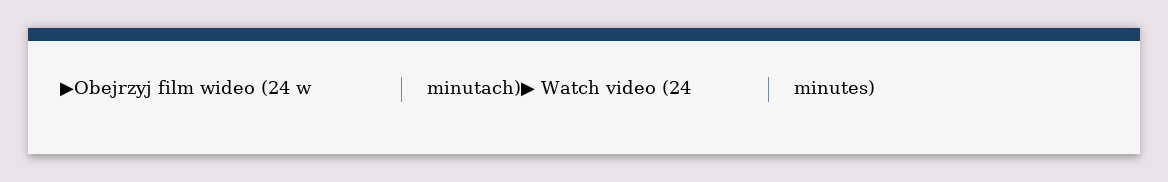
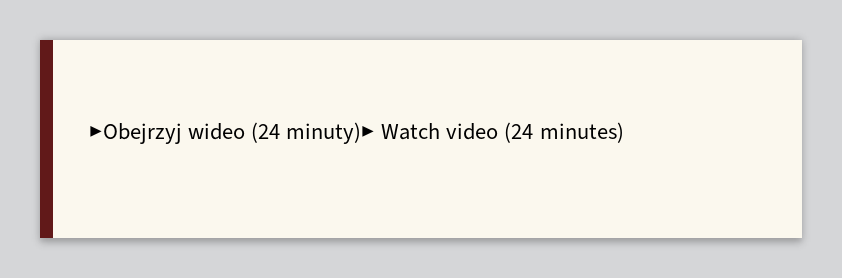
- ▶Obejrzyj film wideo (24 w minutach)▶ Watch video (24 minutes)
+ ▶Obejrzyj wideo (24 minuty)▶ Watch video (24 minutes)

